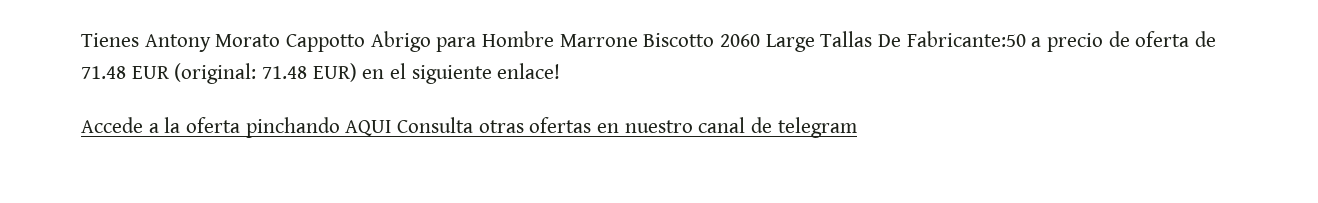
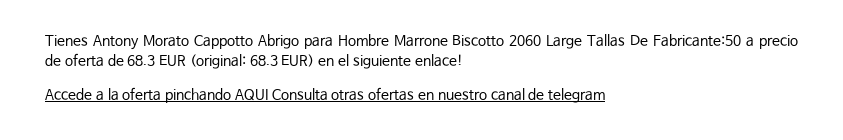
- Tienes Antony Morato Cappotto Abrigo para Hombre Marrone Biscotto 2060 Large Tallas De Fabricante:50 a precio de oferta de 71.48 EUR (original: 71.48 EUR) en el siguiente enlace!
+ Tienes Antony Morato Cappotto Abrigo para Hombre Marrone Biscotto 2060 Large Tallas De Fabricante:50 a precio de oferta de 68.3 EUR (original: 68.3 EUR) en el siguiente enlace!

